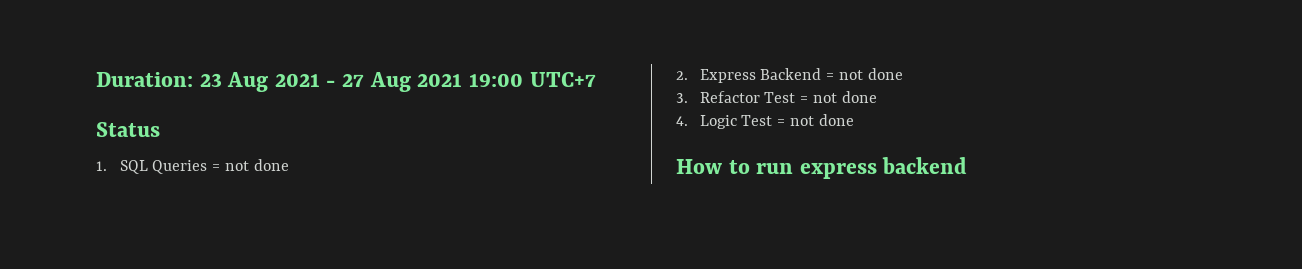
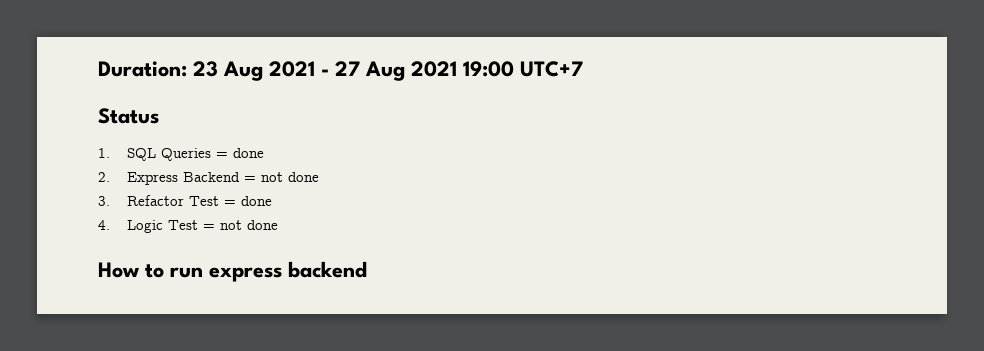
- 1. SQL Queries = not done
+ 1. SQL Queries = done
- 3. Refactor Test = not done
+ 3. Refactor Test = done

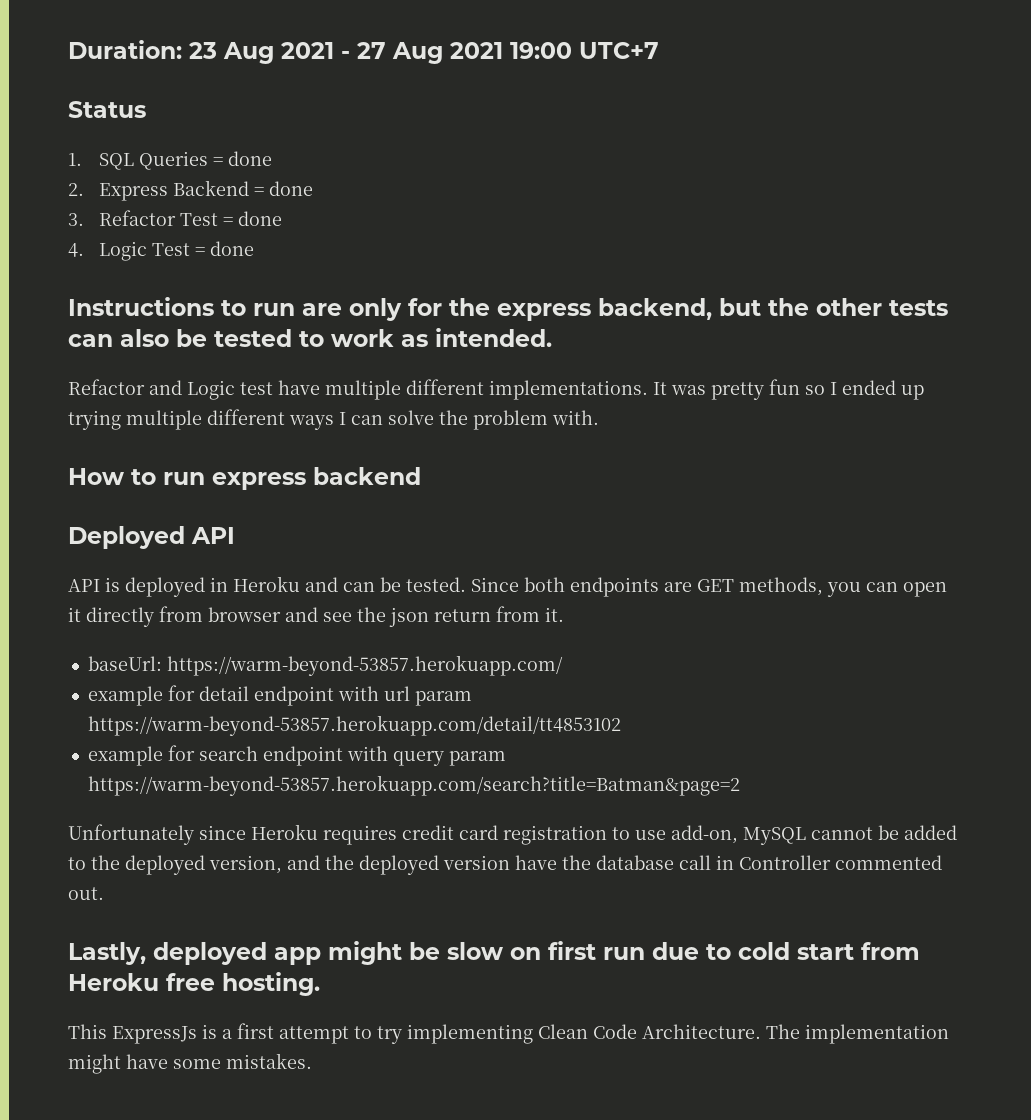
- 2. Express Backend = not done
+ 2. Express Backend = done
- 4. Logic Test = not done
+ 4. Logic Test = done
+ Instructions to run are only for the express backend, but the other tests can also be tested to work as intended.
+ Refactor and Logic test have multiple different implementations. It was pretty fun so I ended up trying multiple different ways I can solve the problem with.
+ Deployed API
+ API is deployed in Heroku and can be tested. Since both endpoints are GET methods, you can open it directly from browser and see the json return from it.
+ baseUrl: https://warm-beyond-53857.herokuapp.com/
+ example for detail endpoint with url param https://warm-beyond-53857.herokuapp.com/detail/tt4853102
+ example for search endpoint with query param https://warm-beyond-53857.herokuapp.com/search?title=Batman&page=2
+ Unfortunately since Heroku requires credit card registration to use add-on, MySQL cannot be added to the deployed version, and the deployed version have the database call in Controller commented out.
+ Lastly, deployed app might be slow on first run due to cold start from Heroku free hosting.
+ This ExpressJs is a first attempt to try implementing Clean Code Architecture. The implementation might have some mistakes.

